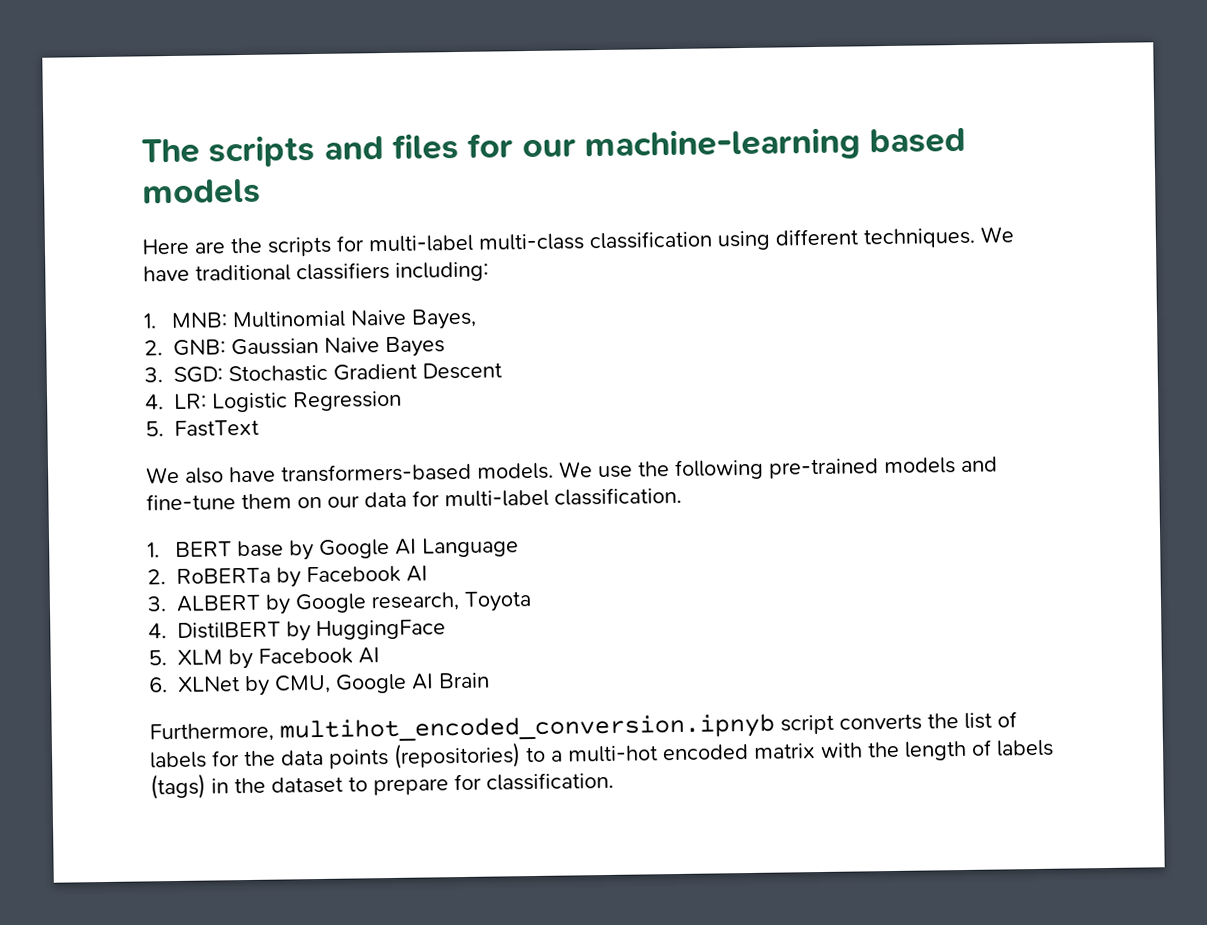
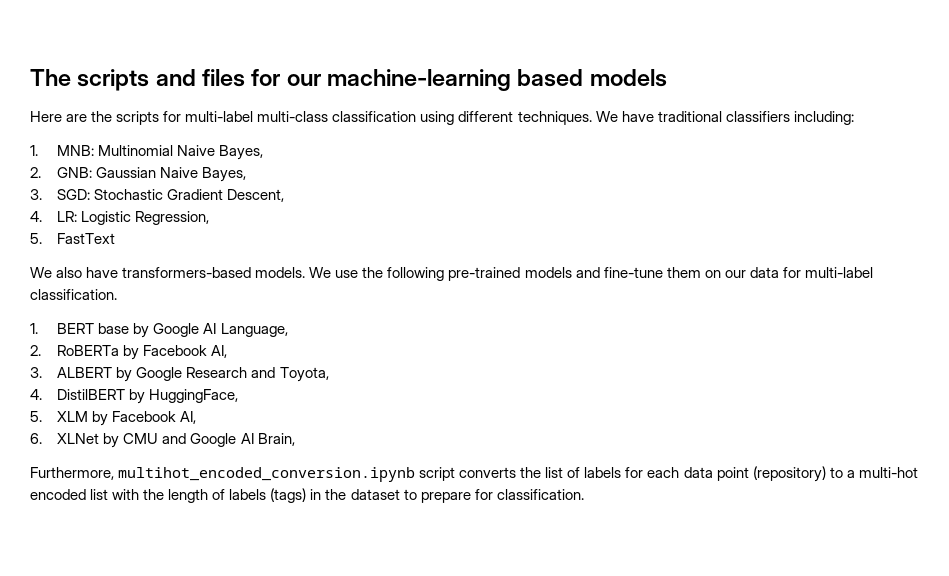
- 2. GNB: Gaussian Naive Bayes
+ 2. GNB: Gaussian Naive Bayes,
- 3. SGD: Stochastic Gradient Descent
+ 3. SGD: Stochastic Gradient Descent,
- 4. LR: Logistic Regression
+ 4. LR: Logistic Regression,
- 1. BERT base by Google AI Language
+ 1. BERT base by Google AI Language,
- 2. RoBERTa by Facebook AI
+ 2. RoBERTa by Facebook AI,
- 3. ALBERT by Google research, Toyota
+ 3. ALBERT by Google Research and Toyota,
- 4. DistilBERT by HuggingFace
+ 4. DistilBERT by HuggingFace,
- 5. XLM by Facebook AI
+ 5. XLM by Facebook AI,
- 6. XLNet by CMU, Google AI Brain
+ 6. XLNet by CMU and Google AI Brain,
- Furthermore, multihot_encoded_conversion.ipnyb script converts the list of labels for the data points (repositories) to a multi-hot encoded matrix with the length of labels (tags) in the dataset to prepare for classification.
+ Furthermore, multihot_encoded_conversion.ipynb script converts the list of labels for each data point (repository) to a multi-hot encoded list with the length of labels (tags) in the dataset to prepare for classification.

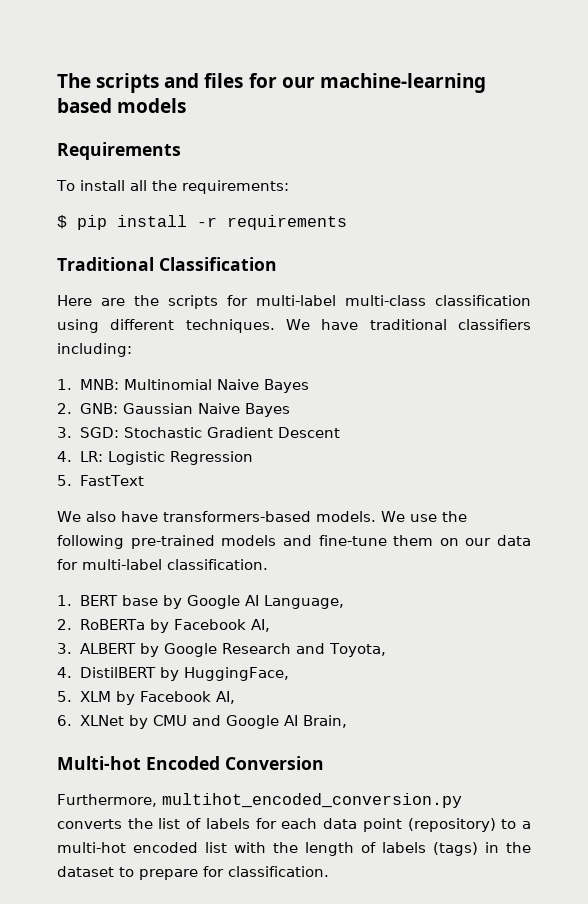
+ Requirements
+ To install all the requirements:
+ $ pip install -r requirements
+ Traditional Classification
- 1. MNB: Multinomial Naive Bayes,
+ 1. MNB: Multinomial Naive Bayes
- 2. GNB: Gaussian Naive Bayes,
+ 2. GNB: Gaussian Naive Bayes
- 3. SGD: Stochastic Gradient Descent,
+ 3. SGD: Stochastic Gradient Descent
- 4. LR: Logistic Regression,
+ 4. LR: Logistic Regression
+ Multi-hot Encoded Conversion
- Furthermore, multihot_encoded_conversion.ipynb script converts the list of labels for each data point (repository) to a multi-hot encoded list with the length of labels (tags) in the dataset to prepare for classification.
+ Furthermore, multihot_encoded_conversion.py converts the list of labels for each data point (repository) to a multi-hot encoded list with the length of labels (tags) in the dataset to prepare for classification.

